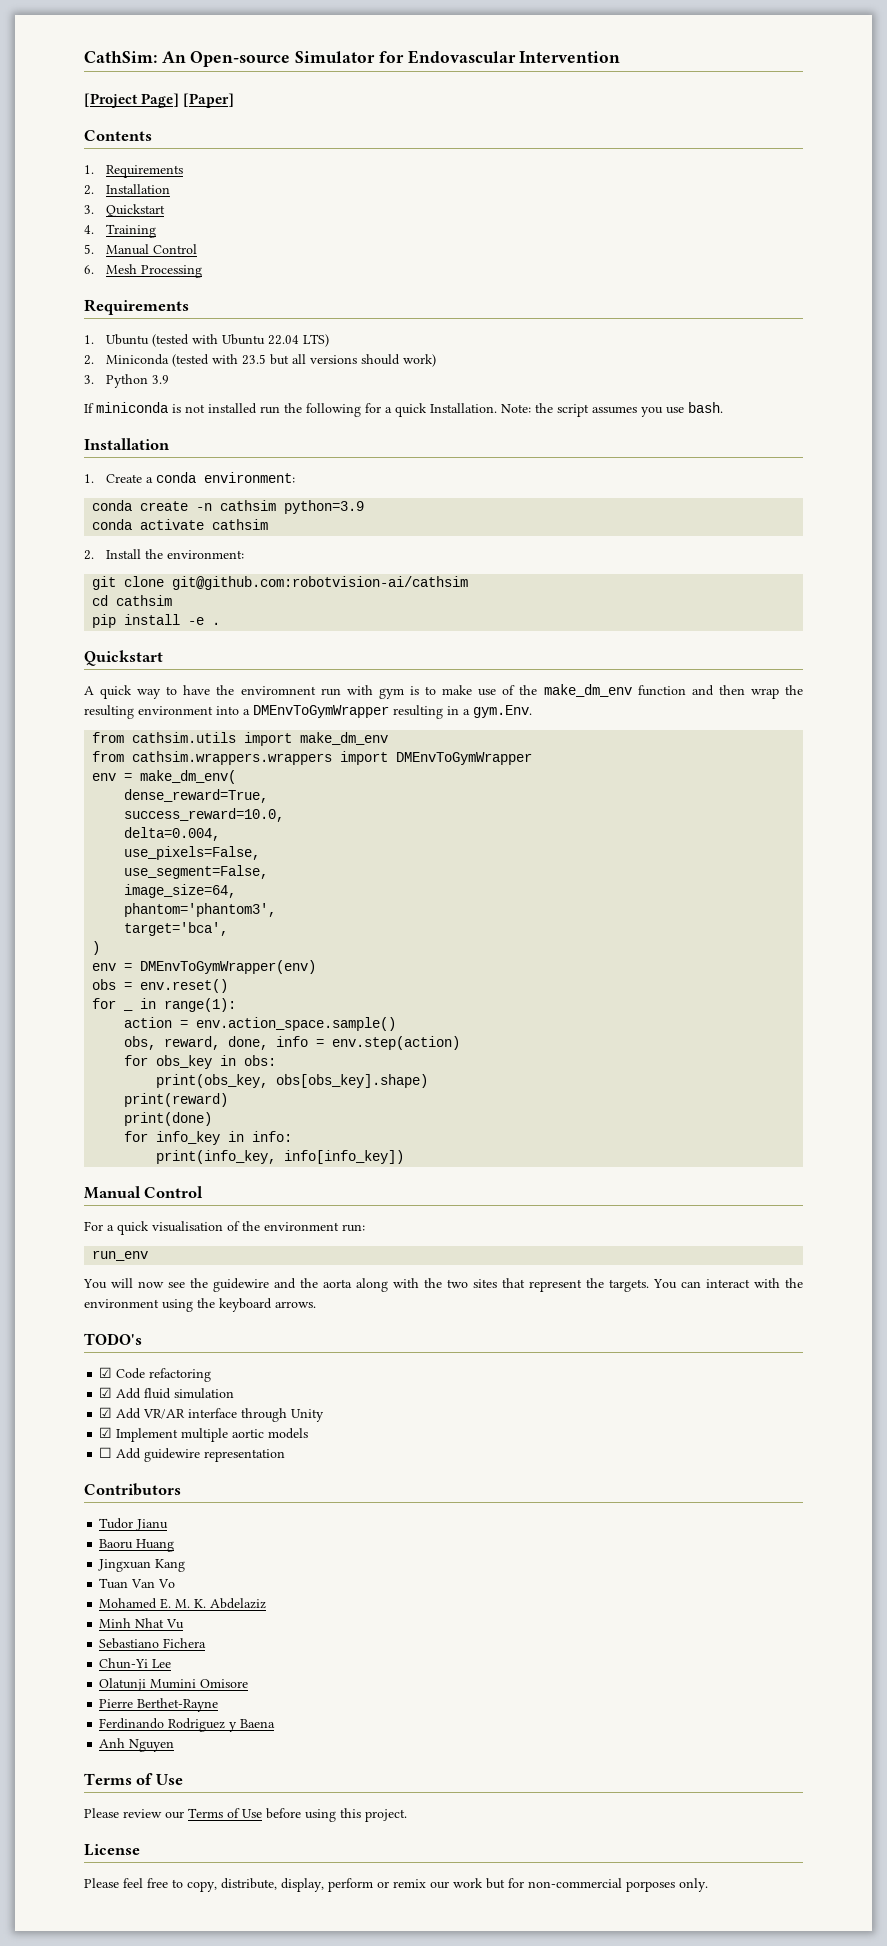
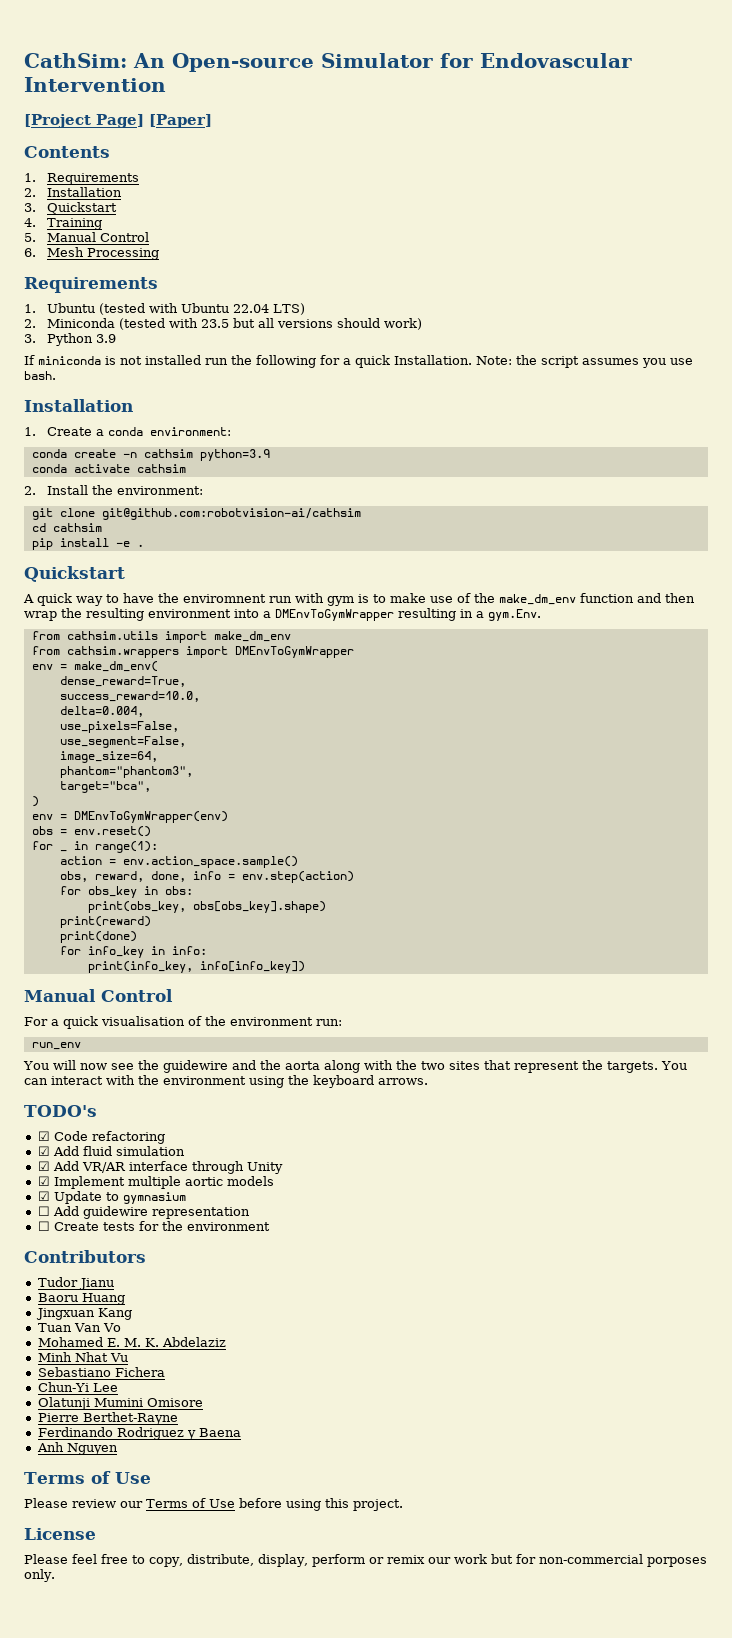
- from cathsim.wrappers.wrappers import DMEnvToGymWrapper
+ from cathsim.wrappers import DMEnvToGymWrapper
- phantom='phantom3',
- target='bca',
+ phantom="phantom3",
+ target="bca",
+ ☑ Update to gymnasium
+ ☐ Create tests for the environment

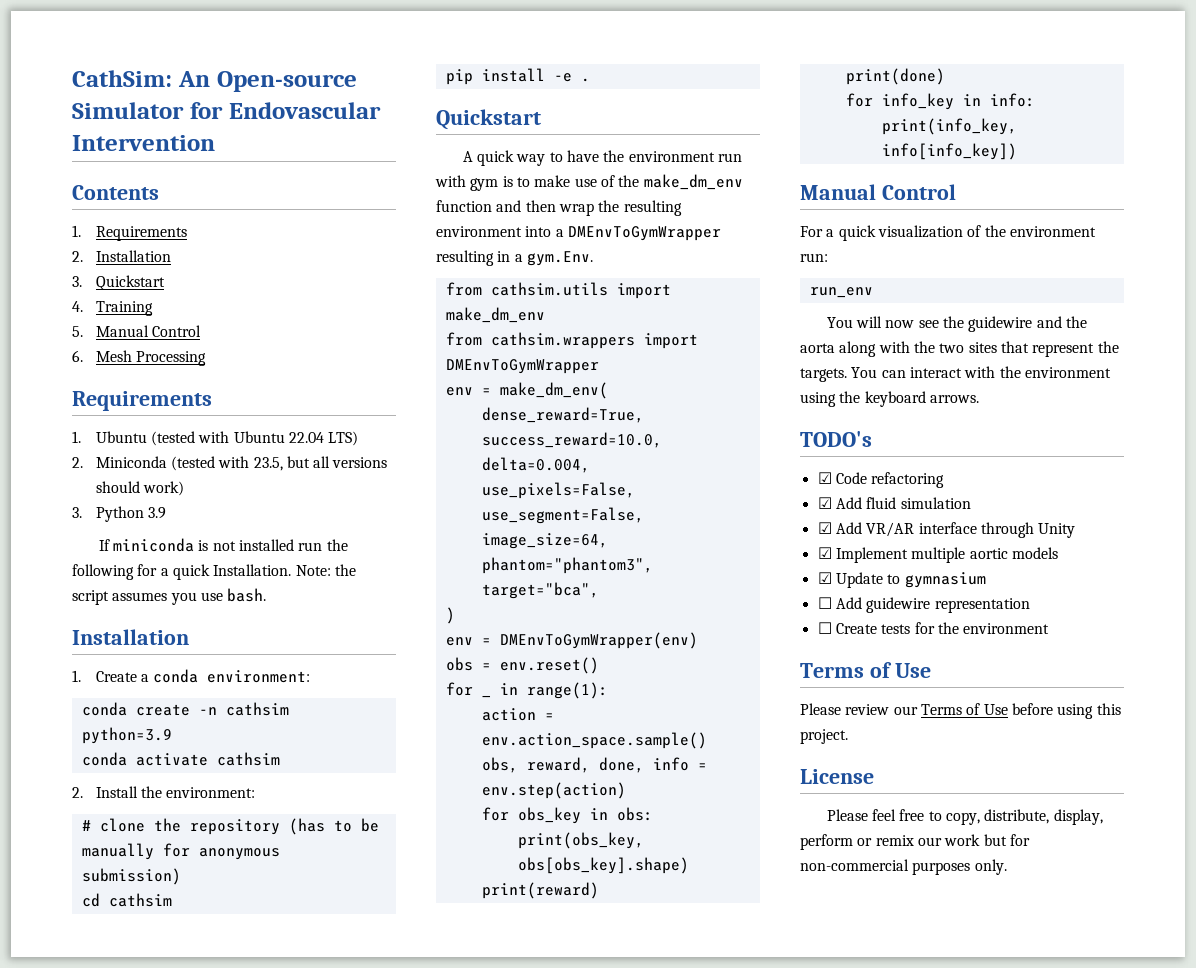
- [Project Page] [Paper]
- 2. Miniconda (tested with 23.5 but all versions should work)
+ 2. Miniconda (tested with 23.5, but all versions should work)
- git clone git@github.com:robotvision-ai/cathsim
+ # clone the repository (has to be manually for anonymous submission)
- A quick way to have the enviromnent run with gym is to make use of the make_dm_env function and then wrap the resulting environment into a DMEnvToGymWrapper resulting in a gym.Env.
+ A quick way to have the environment run with gym is to make use of the make_dm_env function and then wrap the resulting environment into a DMEnvToGymWrapper resulting in a gym.Env.
- For a quick visualisation of the environment run:
+ For a quick visualization of the environment run:
- Contributors
- Tudor Jianu
- Baoru Huang
- Jingxuan Kang
- Tuan Van Vo
- Mohamed E. M. K. Abdelaziz
- Minh Nhat Vu
- Sebastiano Fichera
- Chun-Yi Lee
- Olatunji Mumini Omisore
- Pierre Berthet-Rayne
- Ferdinando Rodriguez y Baena
- Anh Nguyen
- Please feel free to copy, distribute, display, perform or remix our work but for non-commercial porposes only.
+ Please feel free to copy, distribute, display, perform or remix our work but for non-commercial purposes only.

